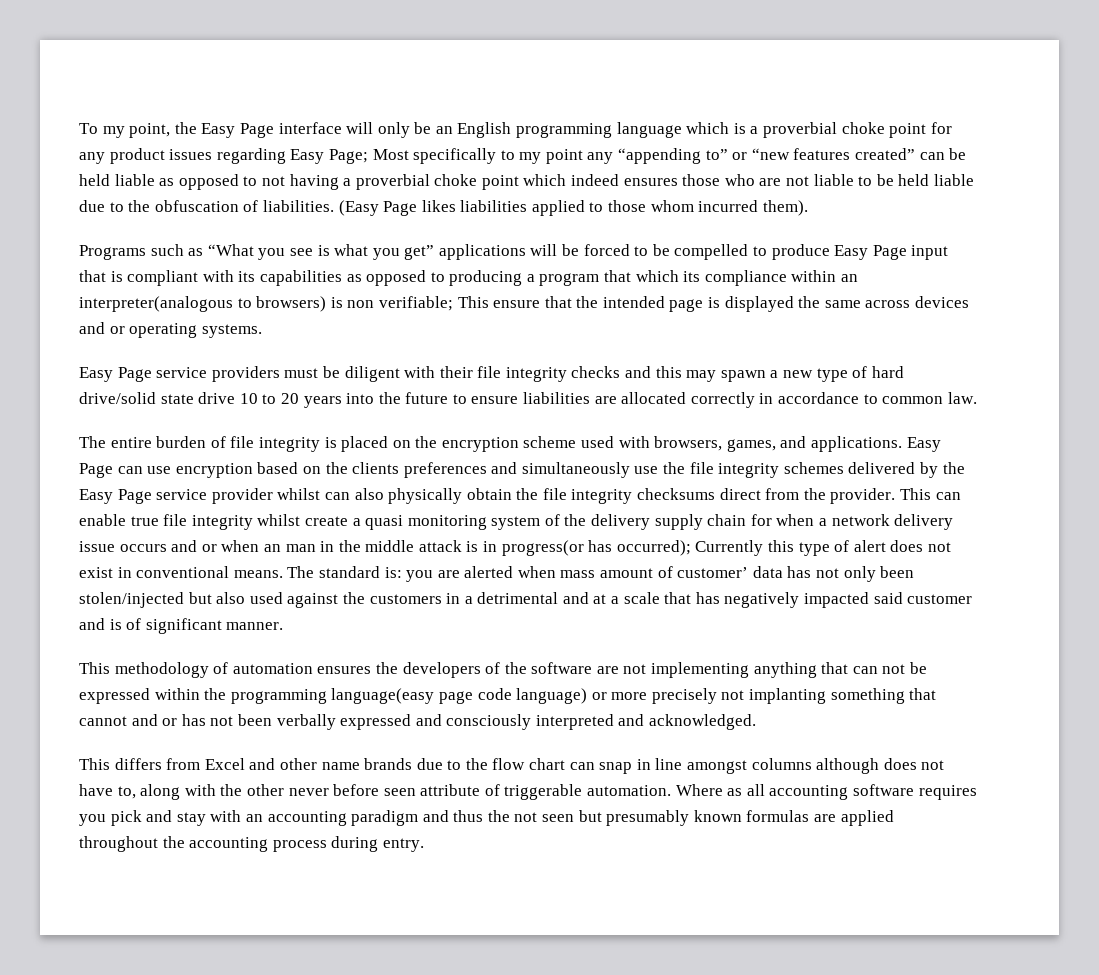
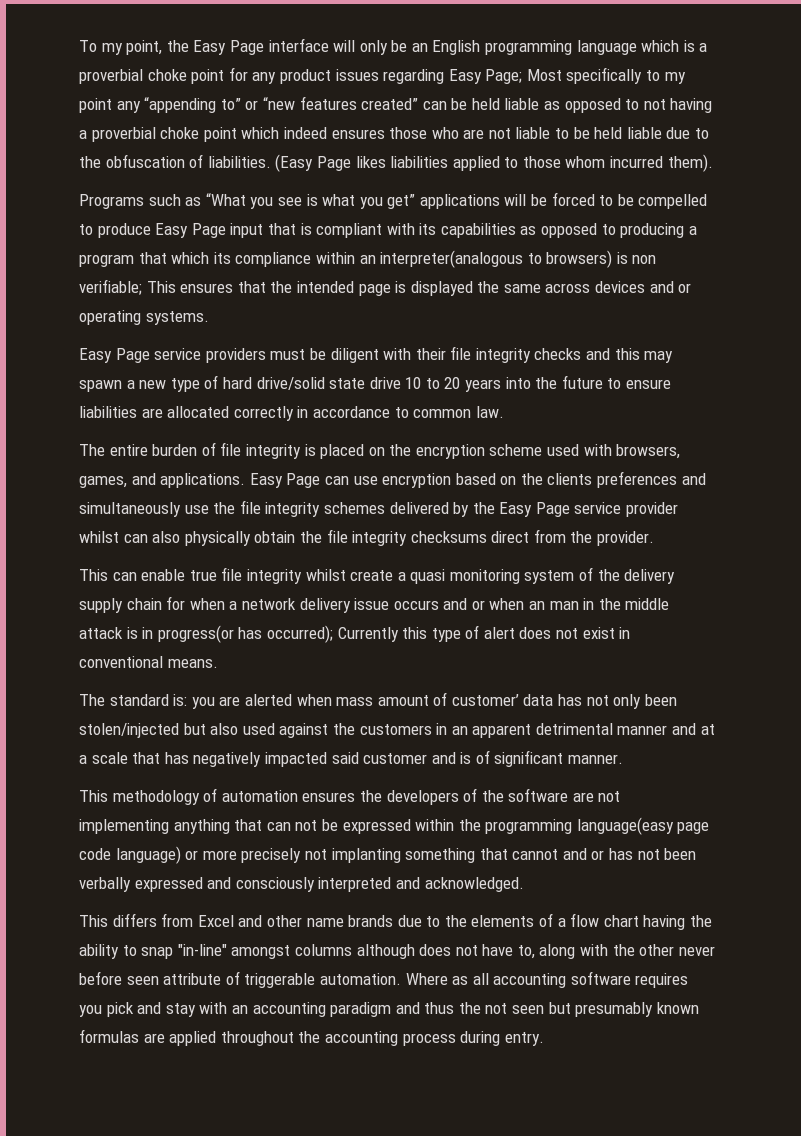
- This ensure that the intended page is displayed the same across devices and or operating systems.
+ This ensures that the intended page is displayed the same across devices and or operating systems.
- Easy Page can use encryption based on the clients preferences and simultaneously use the file integrity schemes delivered by the Easy Page service provider whilst can also physically obtain the file integrity checksums direct from the provider. This can enable true file integrity whilst create a quasi monitoring system of the delivery supply chain for when a network delivery issue occurs and or when an man in the middle attack is in progress(or has occurred);
+ Easy Page can use encryption based on the clients preferences and simultaneously use the file integrity schemes delivered by the Easy Page service provider whilst can also physically obtain the file integrity checksums direct from the provider.
+ This can enable true file integrity whilst create a quasi monitoring system of the delivery supply chain for when a network delivery issue occurs and or when an man in the middle attack is in progress(or has occurred);
- Currently this type of alert does not exist in conventional means. The standard is:
+ Currently this type of alert does not exist in conventional means.
+ The standard is:
- you are alerted when mass amount of customer’ data has not only been stolen/injected but also used against the customers in a detrimental and at a scale that has negatively impacted said customer and is of significant manner.
+ you are alerted when mass amount of customer’ data has not only been stolen/injected but also used against the customers in an apparent detrimental manner and at a scale that has negatively impacted said customer and is of significant manner.
- This differs from Excel and other name brands due to the flow chart can snap in line amongst columns although does not have to, along with the other never before seen attribute of triggerable automation.
+ This differs from Excel and other name brands due to the elements of a flow chart having the ability to snap "in-line" amongst columns although does not have to, along with the other never before seen attribute of triggerable automation.

